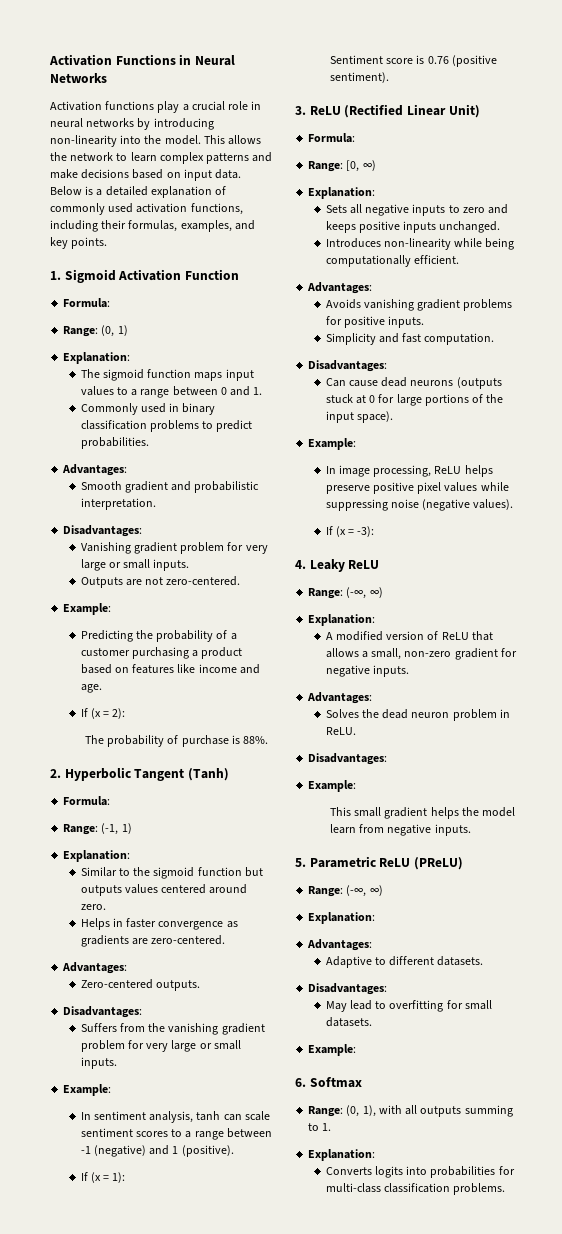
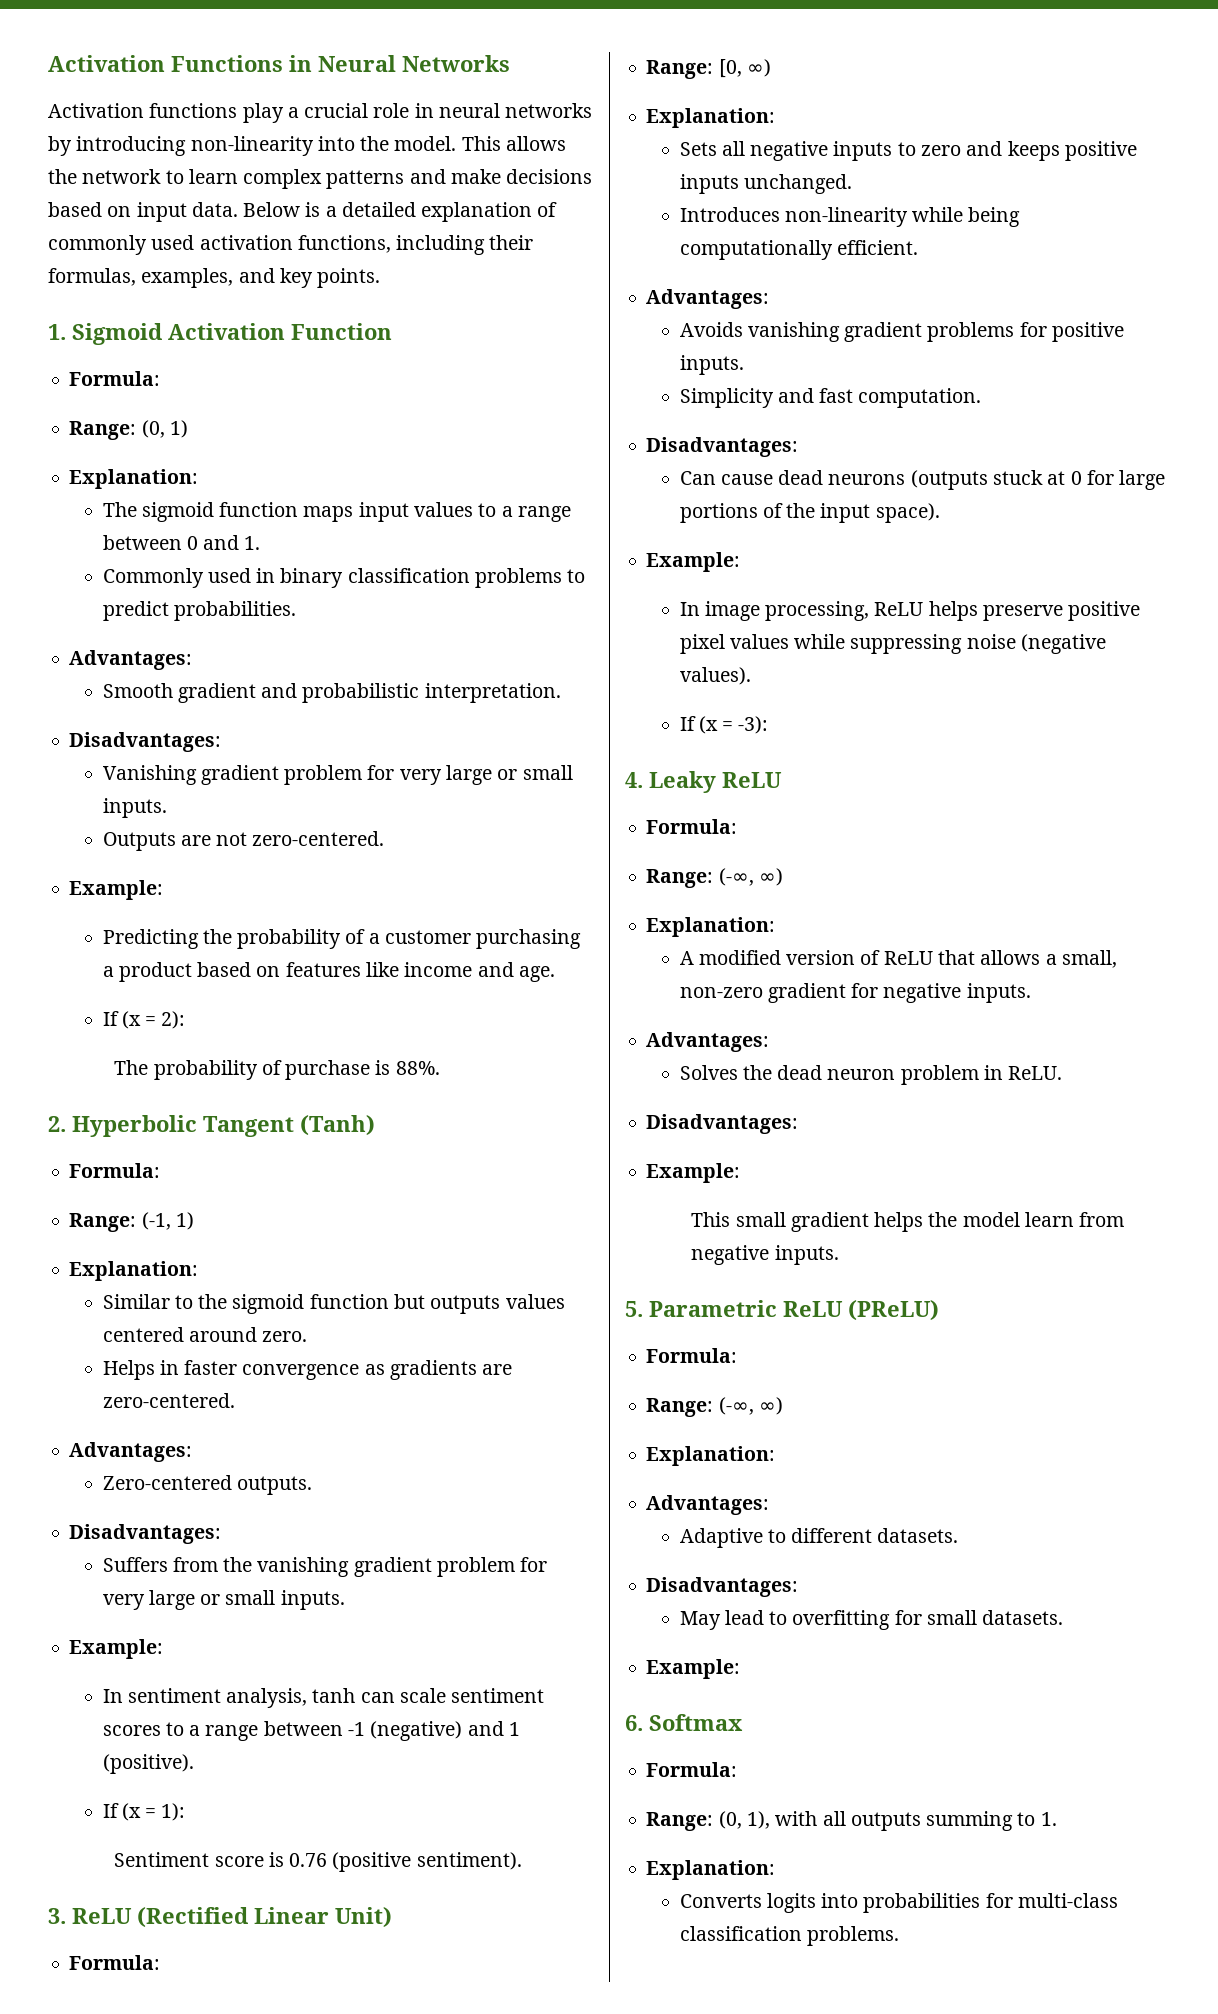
  4. Leaky ReLU
+ Formula:
  5. Parametric ReLU (PReLU)
+ Formula:
  6. Softmax
+ Formula:

